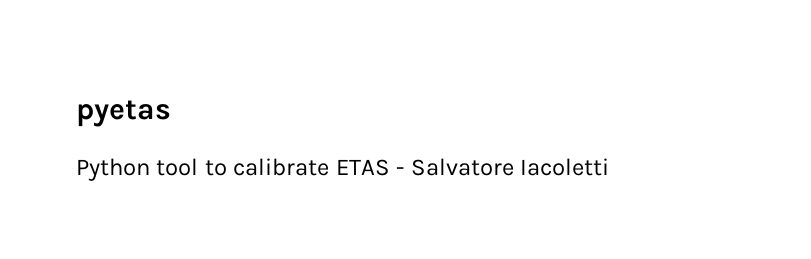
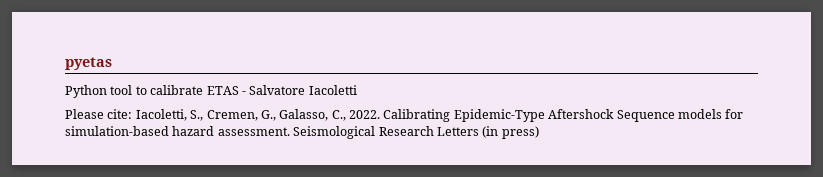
+ Please cite: Iacoletti, S., Cremen, G., Galasso, C., 2022. Calibrating Epidemic-Type Aftershock Sequence models for simulation-based hazard assessment. Seismological Research Letters (in press)

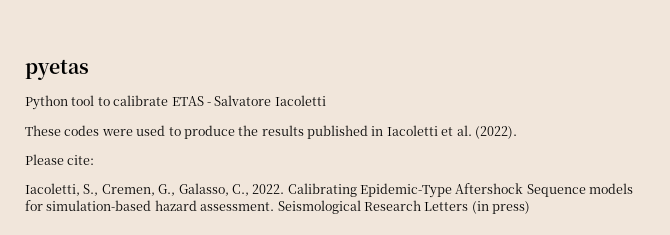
+ These codes were used to produce the results published in Iacoletti et al. (2022).
- Please cite: Iacoletti, S., Cremen, G., Galasso, C., 2022.
+ Please cite:
+ Iacoletti, S., Cremen, G., Galasso, C., 2022.

